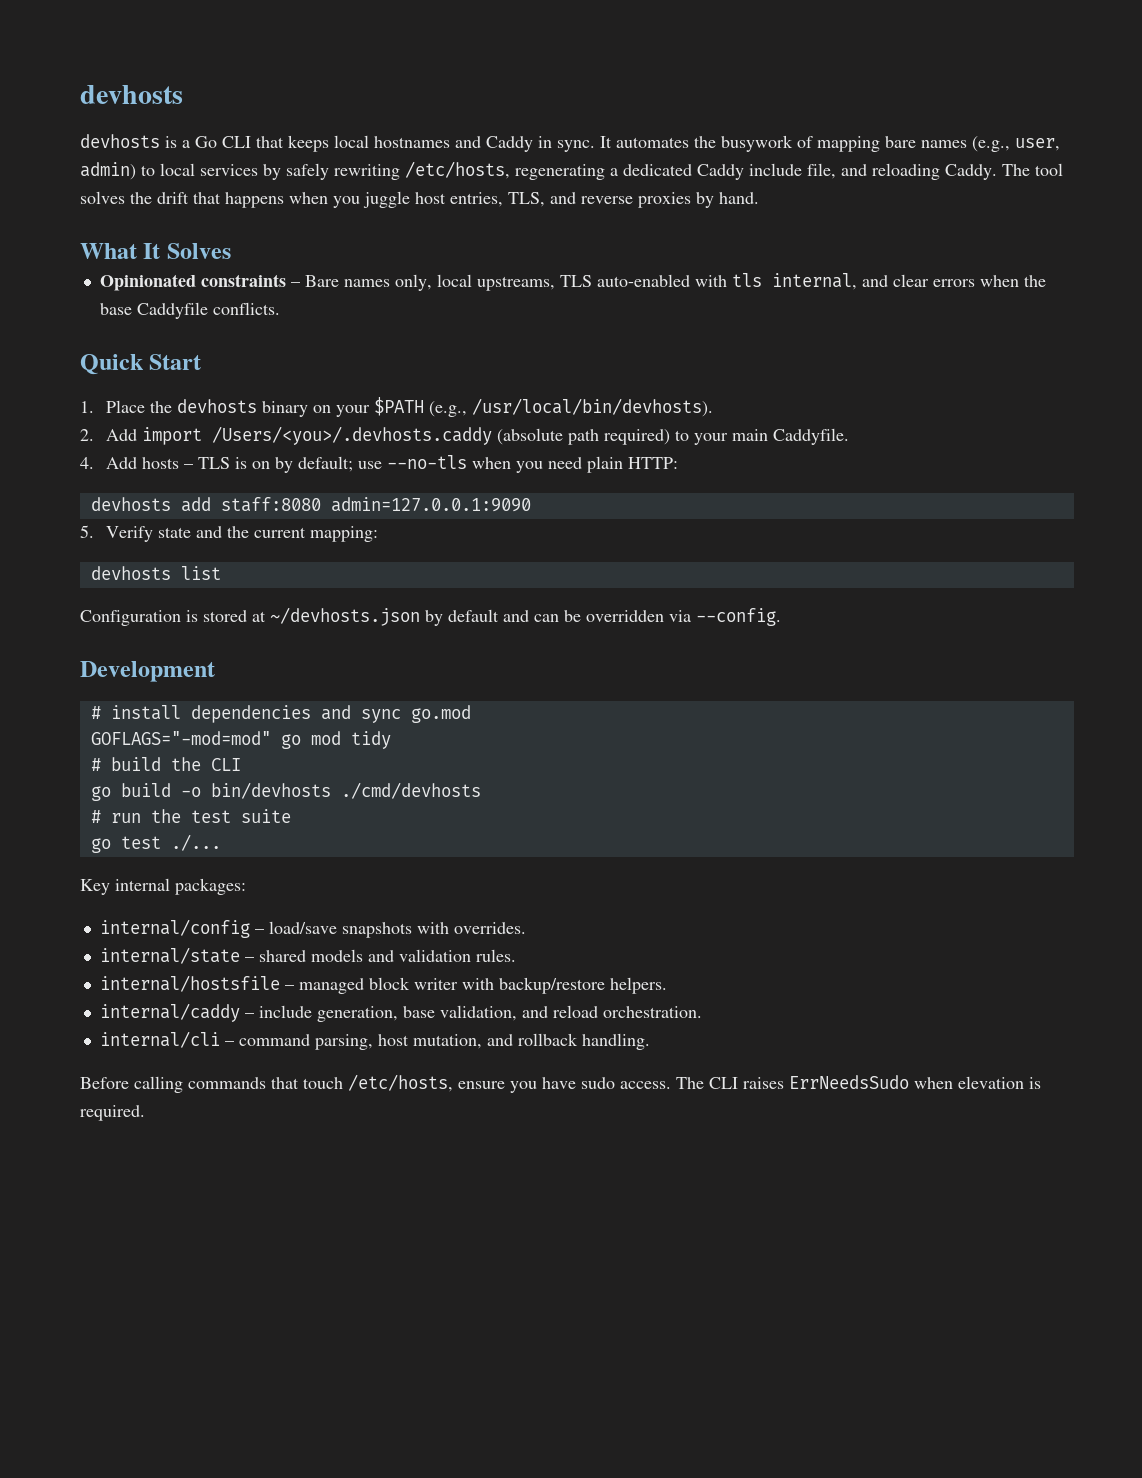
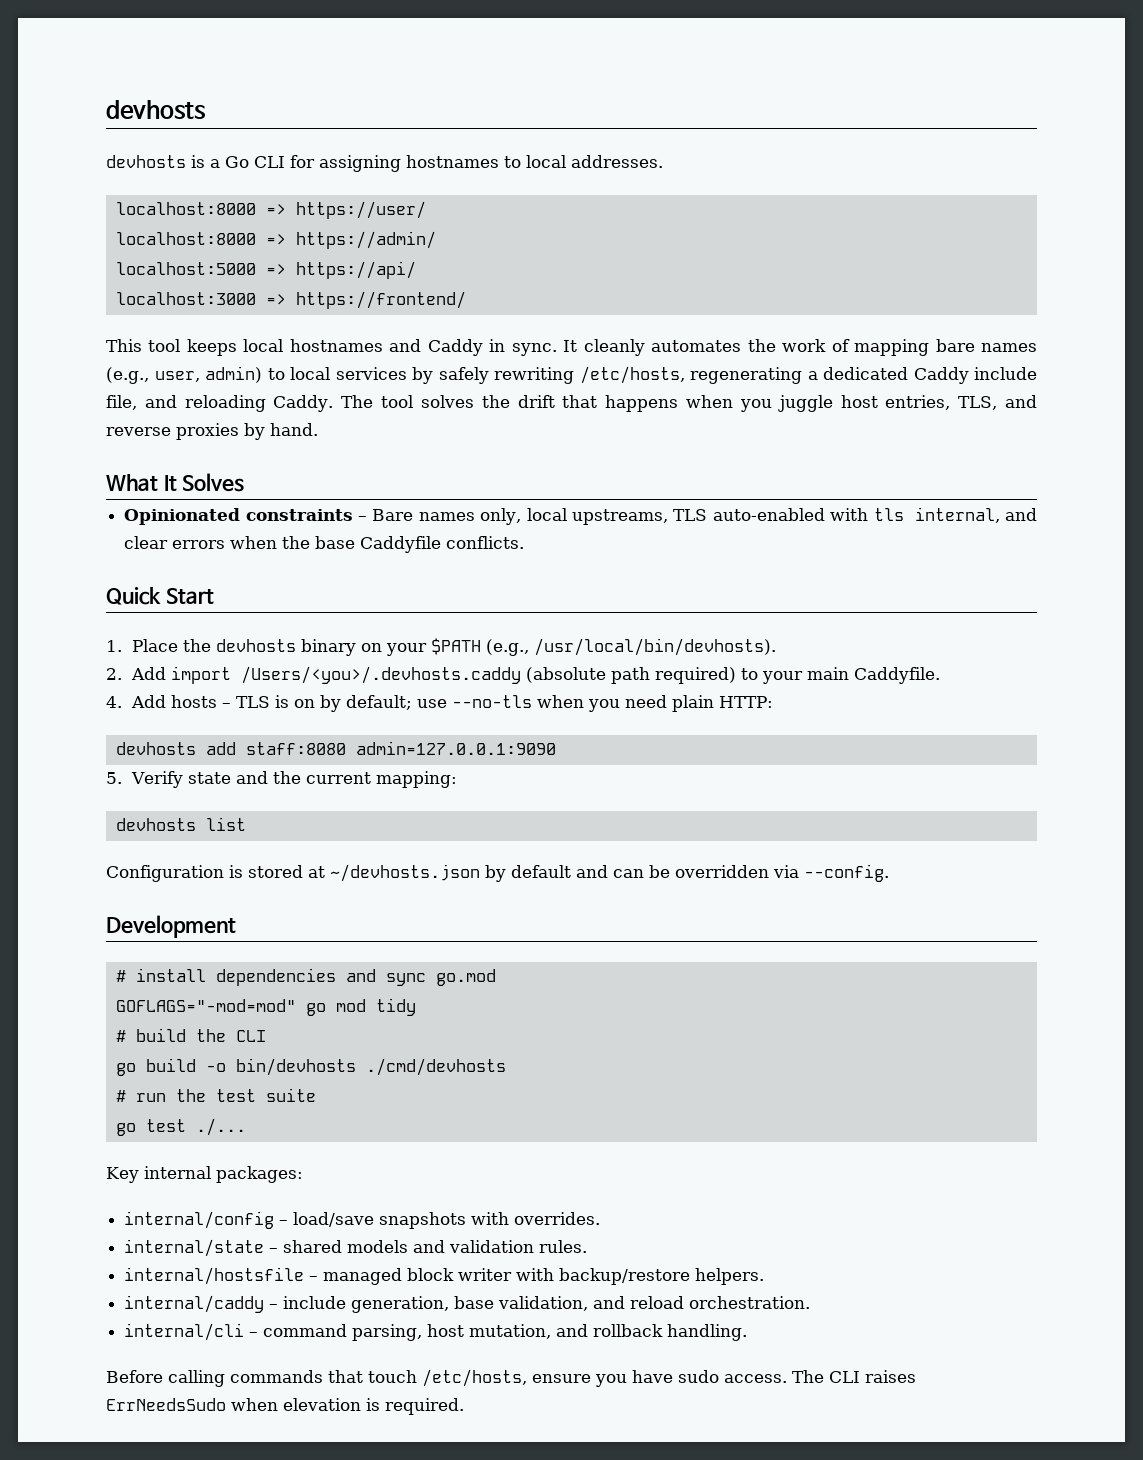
- devhosts is a Go CLI that keeps local hostnames and Caddy in sync.
+ devhosts is a Go CLI for assigning hostnames to local addresses.
+ localhost:8000 => https://user/
+ localhost:8000 => https://admin/
+ localhost:5000 => https://api/
+ localhost:3000 => https://frontend/
+ This tool keeps local hostnames and Caddy in sync.
- It automates the busywork of mapping bare names (e.g., user, admin) to local services by safely rewriting /etc/hosts, regenerating a dedicated Caddy include file, and reloading Caddy.
+ It cleanly automates the work of mapping bare names (e.g., user, admin) to local services by safely rewriting /etc/hosts, regenerating a dedicated Caddy include file, and reloading Caddy.

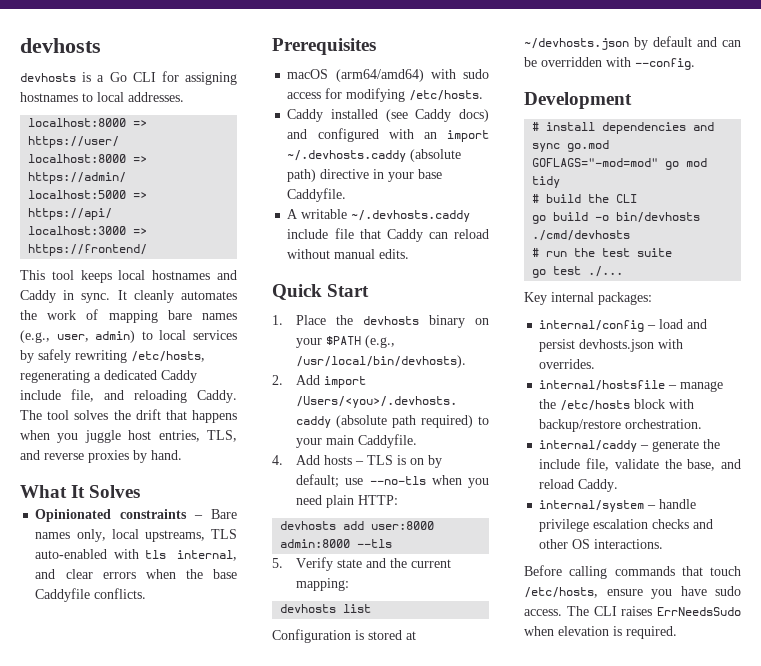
+ Prerequisites
+ macOS (arm64/amd64) with sudo access for modifying /etc/hosts.
+ Caddy installed (see Caddy docs) and configured with an import ~/.devhosts.caddy (absolute path) directive in your base Caddyfile.
+ A writable ~/.devhosts.caddy include file that Caddy can reload without manual edits.
- devhosts add staff:8080 admin=127.0.0.1:9090
+ devhosts add user:8000 admin:8000 --tls
- Configuration is stored at ~/devhosts.json by default and can be overridden via --config.
+ Configuration is stored at ~/devhosts.json by default and can be overridden with --config.
- internal/config – load/save snapshots with overrides.
- internal/state – shared models and validation rules.
- internal/hostsfile – managed block writer with backup/restore helpers.
+ internal/config – load and persist devhosts.json with overrides.
+ internal/hostsfile – manage the /etc/hosts block with backup/restore orchestration.
- internal/caddy – include generation, base validation, and reload orchestration.
- internal/cli – command parsing, host mutation, and rollback handling.
+ internal/caddy – generate the include file, validate the base, and reload Caddy.
+ internal/system – handle privilege escalation checks and other OS interactions.

